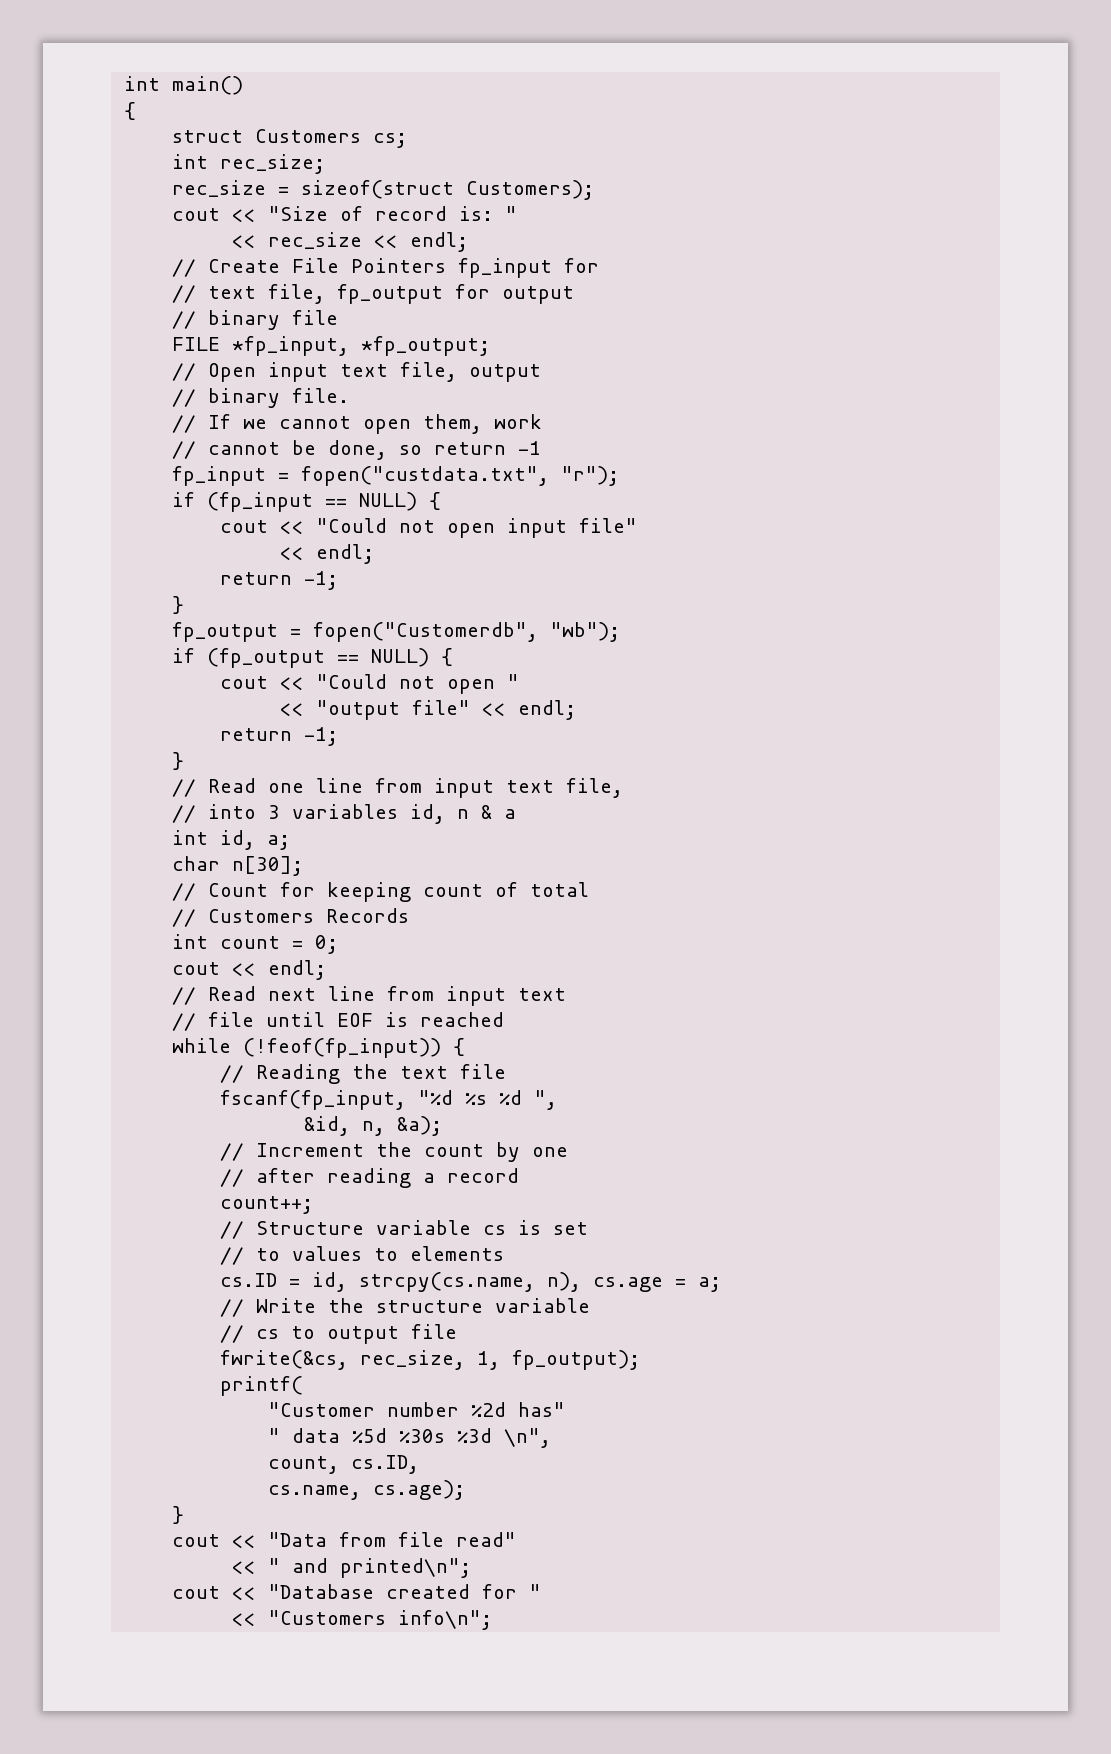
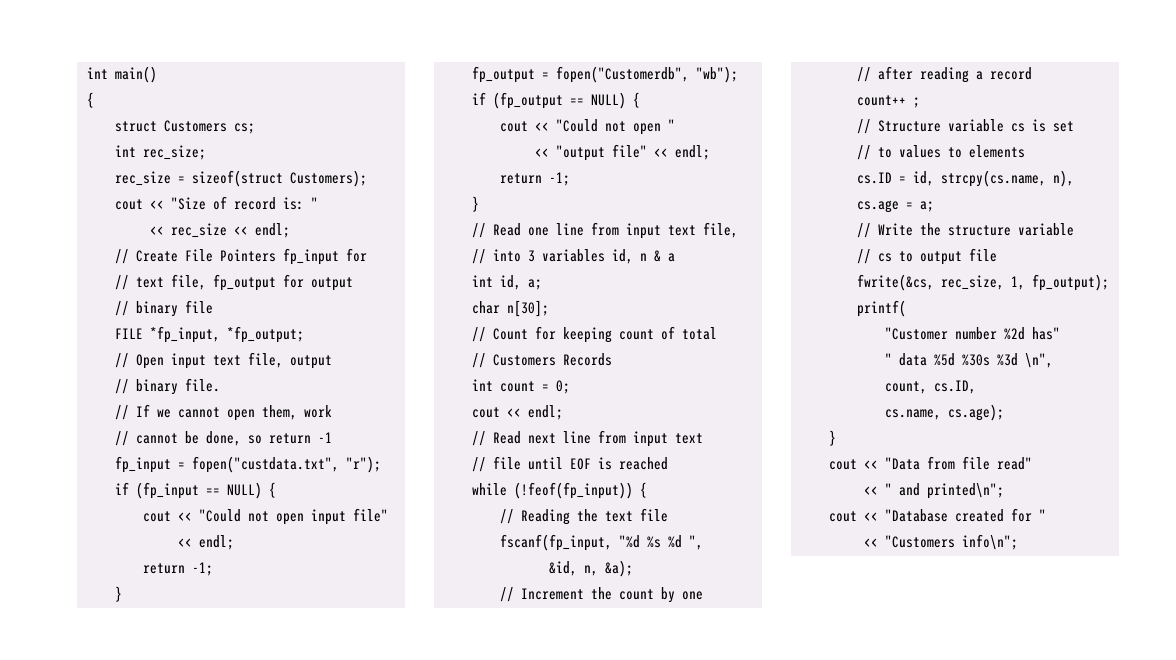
- count++;
+ count++ ;

